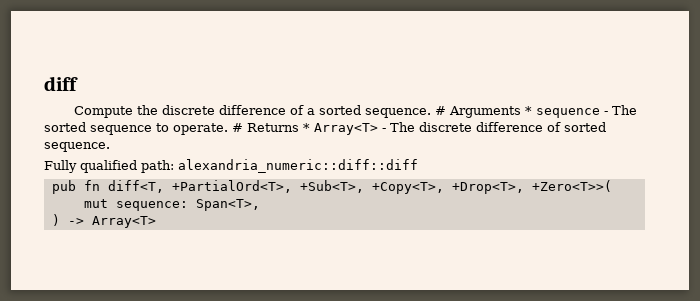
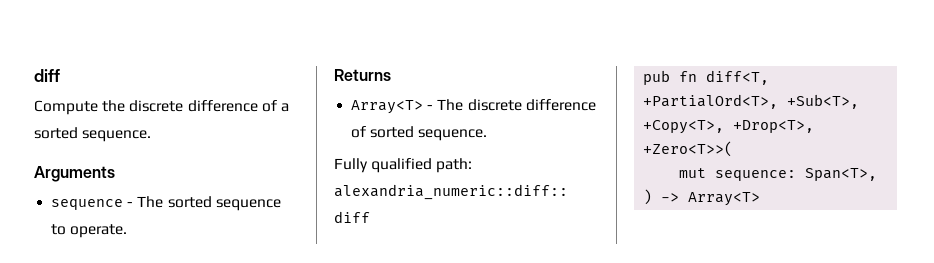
- Compute the discrete difference of a sorted sequence. # Arguments * sequence - The sorted sequence to operate. # Returns * Array<T> - The discrete difference of sorted sequence.
+ Compute the discrete difference of a sorted sequence.
+ Arguments
+ sequence - The sorted sequence to operate.
+ Returns
+ Array<T> - The discrete difference of sorted sequence.

